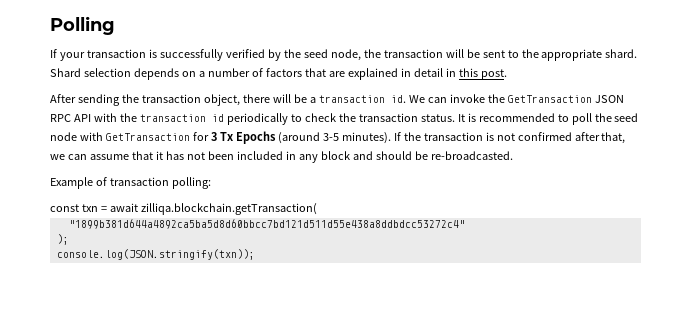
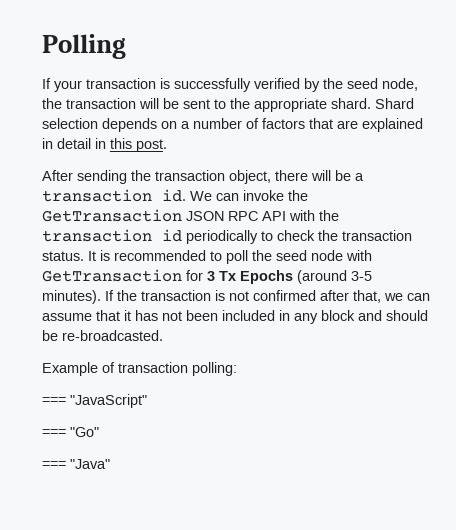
- const txn = await zilliqa.blockchain.getTransaction(
- "1899b381d644a4892ca5ba5d8d60bbcc7bd121d511d55e438a8ddbdcc53272c4"
- );
- console.log(JSON.stringify(txn));
+ === "JavaScript"
+ === "Go"
+ === "Java"

